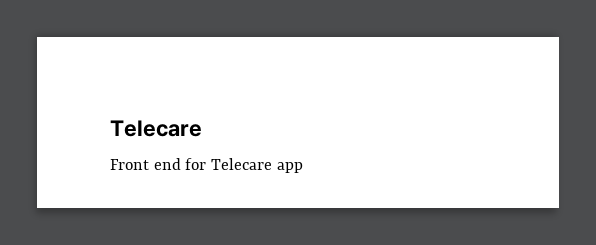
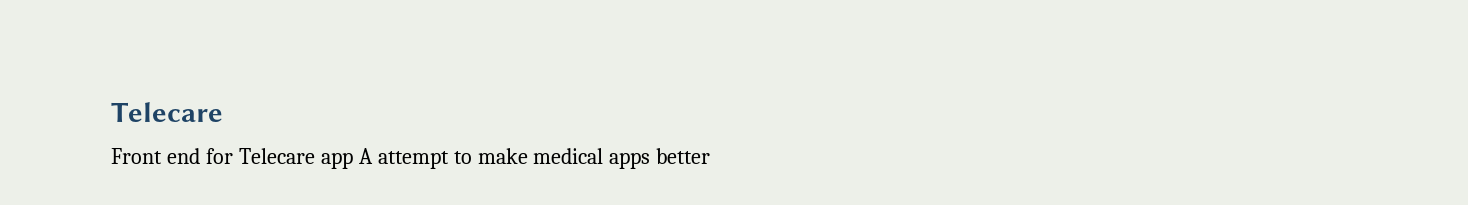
- Front end for Telecare app
+ Front end for Telecare app A attempt to make medical apps better

